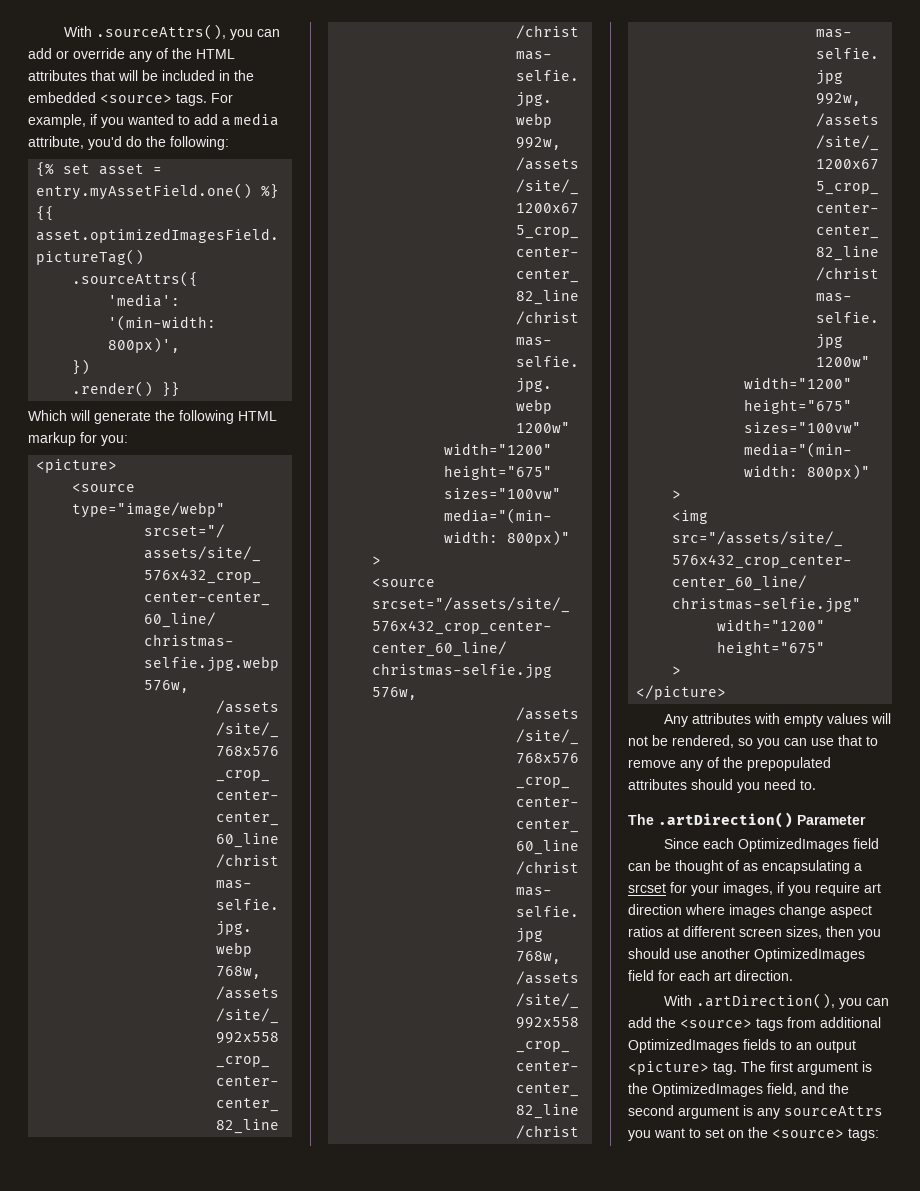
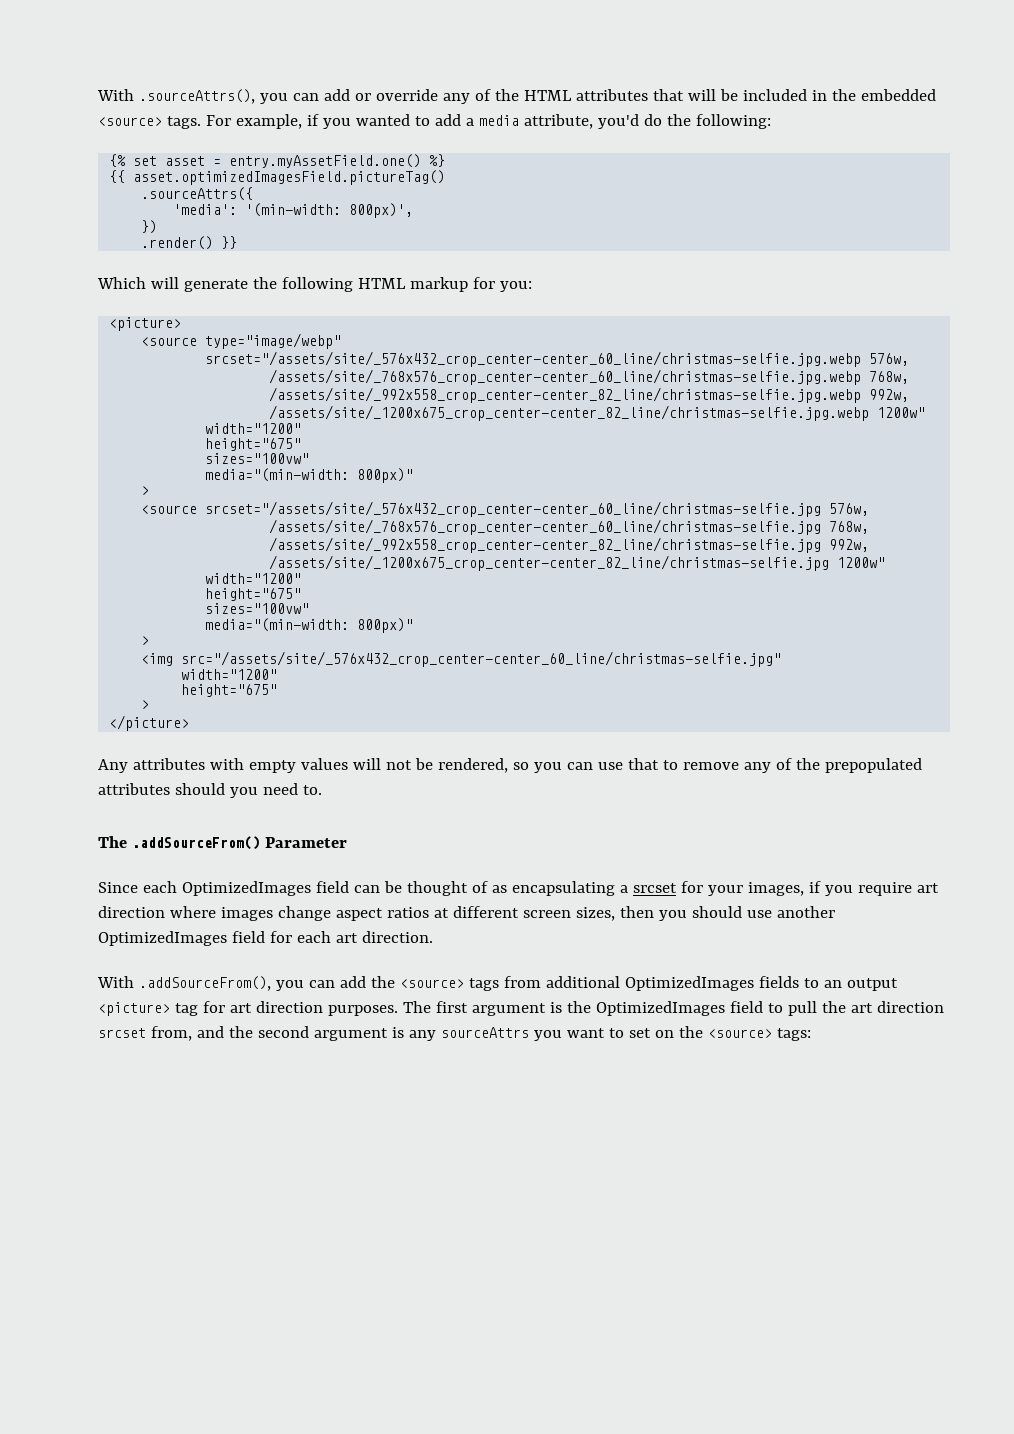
- The .artDirection() Parameter
+ The .addSourceFrom() Parameter
- With .artDirection(), you can add the <source> tags from additional OptimizedImages fields to an output <picture> tag.
+ With .addSourceFrom(), you can add the <source> tags from additional OptimizedImages fields to an output <picture> tag for art direction purposes.
- The first argument is the OptimizedImages field, and the second argument is any sourceAttrs you want to set on the <source> tags:
+ The first argument is the OptimizedImages field to pull the art direction srcset from, and the second argument is any sourceAttrs you want to set on the <source> tags:

